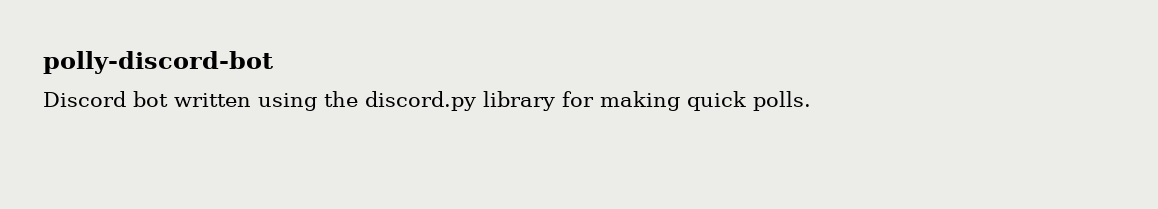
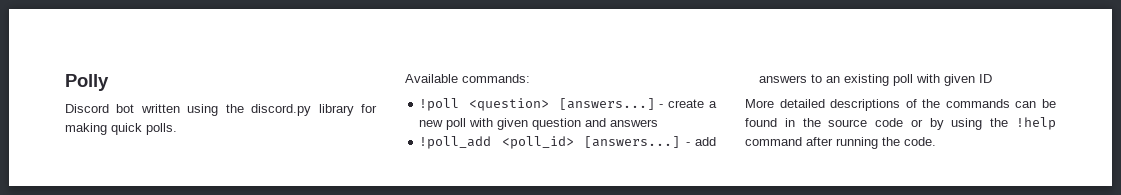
- polly-discord-bot
+ Polly
+ Available commands:
+ !poll <question> [answers...] - create a new poll with given question and answers
+ !poll_add <poll_id> [answers...] - add answers to an existing poll with given ID
+ More detailed descriptions of the commands can be found in the source code or by using the !help command after running the code.

